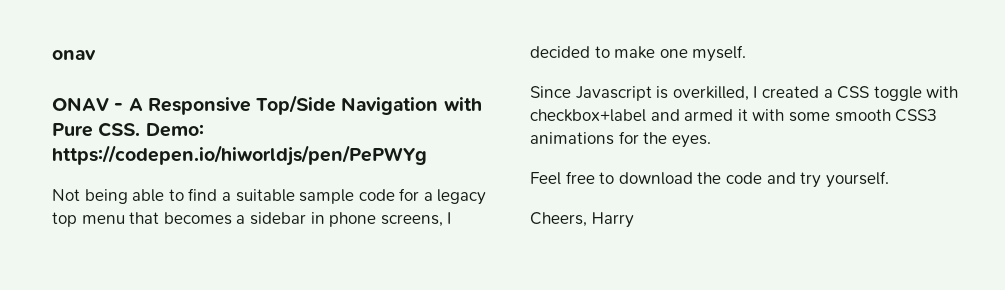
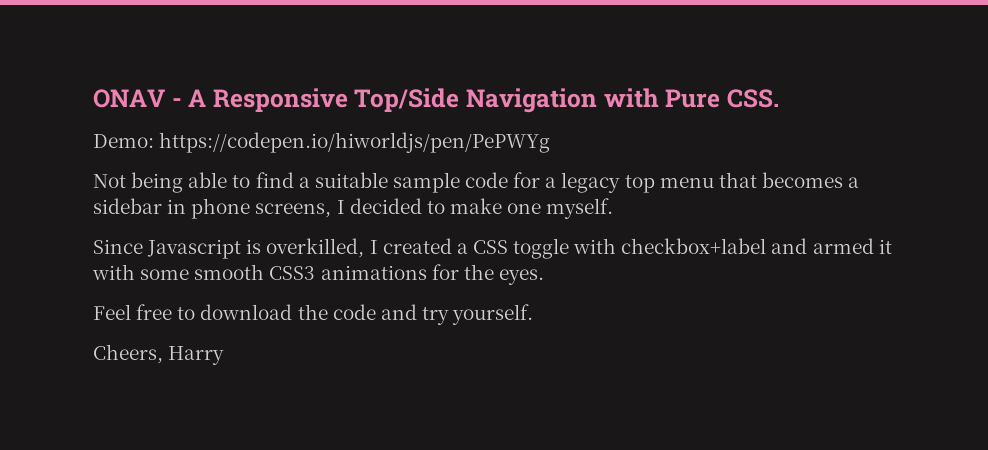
- onav
- ONAV - A Responsive Top/Side Navigation with Pure CSS. Demo: https://codepen.io/hiworldjs/pen/PePWYg
+ ONAV - A Responsive Top/Side Navigation with Pure CSS.
+ Demo: https://codepen.io/hiworldjs/pen/PePWYg

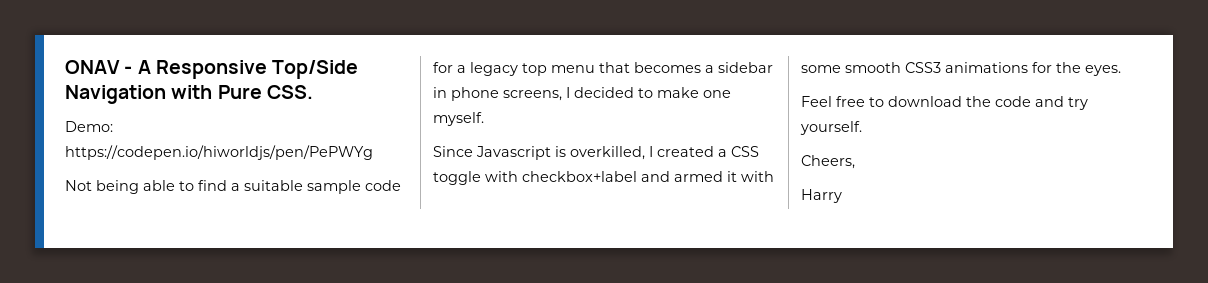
- Cheers, Harry
+ Cheers,
+ Harry

